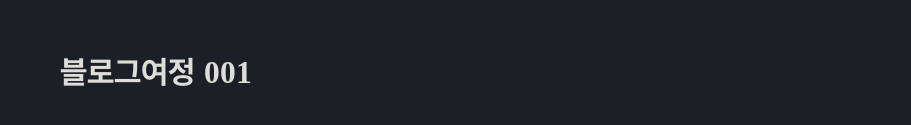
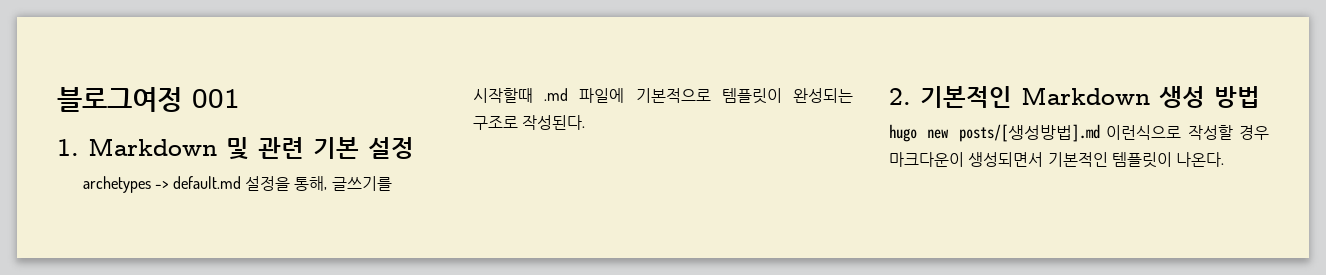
+ 1. Markdown 및 관련 기본 설정
+ archetypes -> default.md 설정을 통해, 글쓰기를 시작할때 .md 파일에 기본적으로 템플릿이 완성되는 구조로 작성된다.
+ 2. 기본적인 Markdown 생성 방법
+ hugo new posts/[생성방법].md 이런식으로 작성할 경우 마크다운이 생성되면서 기본적인 템플릿이 나온다.

